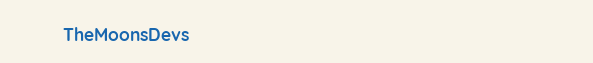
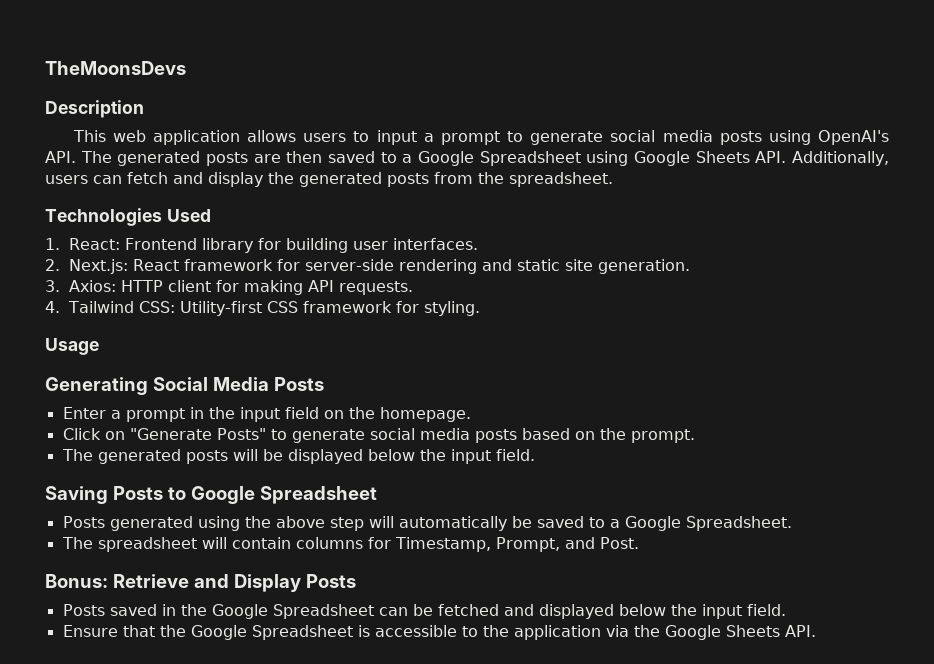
+ Description
+ This web application allows users to input a prompt to generate social media posts using OpenAI's API. The generated posts are then saved to a Google Spreadsheet using Google Sheets API. Additionally, users can fetch and display the generated posts from the spreadsheet.
+ Technologies Used
+ 1. React: Frontend library for building user interfaces.
+ 2. Next.js: React framework for server-side rendering and static site generation.
+ 3. Axios: HTTP client for making API requests.
+ 4. Tailwind CSS: Utility-first CSS framework for styling.
+ Usage
+ Generating Social Media Posts
+ Enter a prompt in the input field on the homepage.
+ Click on "Generate Posts" to generate social media posts based on the prompt.
+ The generated posts will be displayed below the input field.
+ Saving Posts to Google Spreadsheet
+ Posts generated using the above step will automatically be saved to a Google Spreadsheet.
+ The spreadsheet will contain columns for Timestamp, Prompt, and Post.
+ Bonus: Retrieve and Display Posts
+ Posts saved in the Google Spreadsheet can be fetched and displayed below the input field.
+ Ensure that the Google Spreadsheet is accessible to the application via the Google Sheets API.

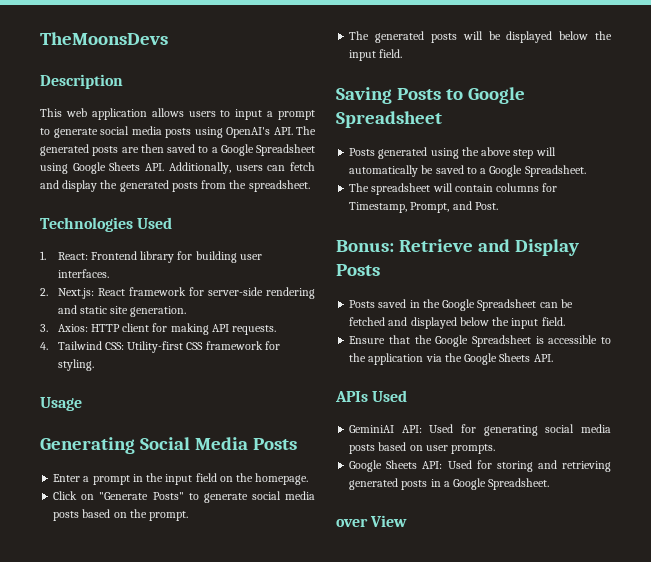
+ APIs Used
+ GeminiAI API: Used for generating social media posts based on user prompts.
+ Google Sheets API: Used for storing and retrieving generated posts in a Google Spreadsheet.
+ over View

